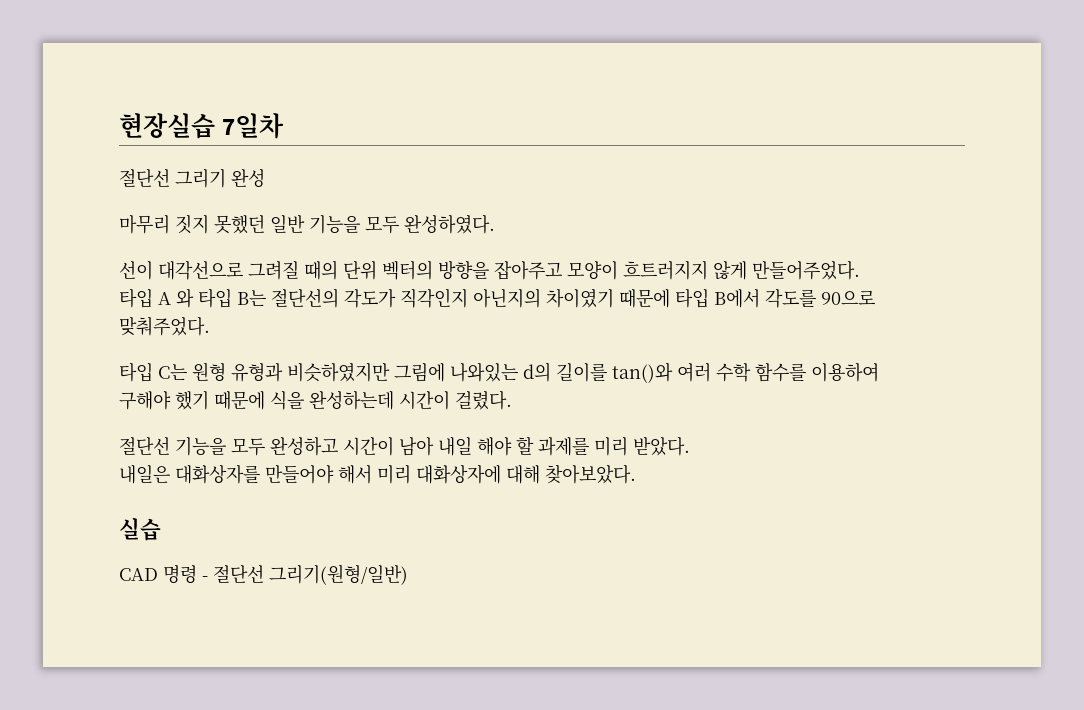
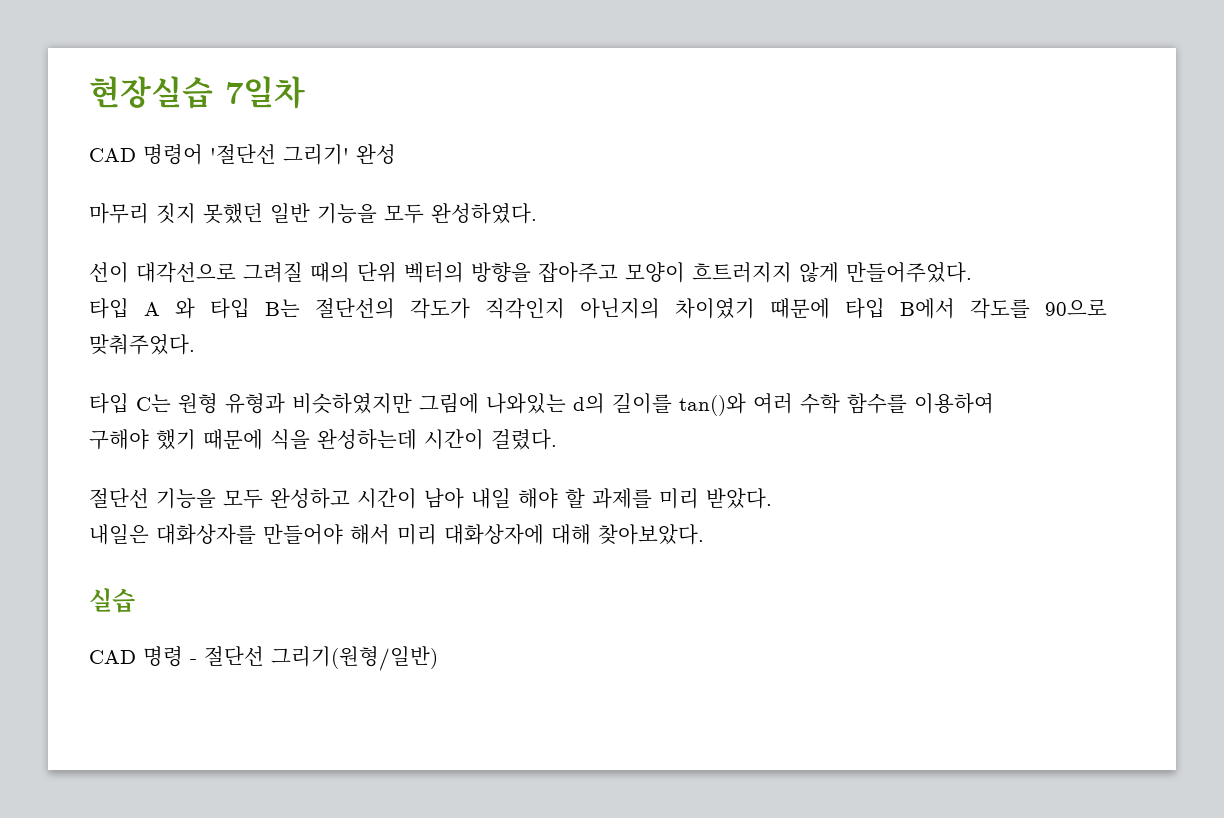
- 절단선 그리기 완성
+ CAD 명령어 '절단선 그리기' 완성

